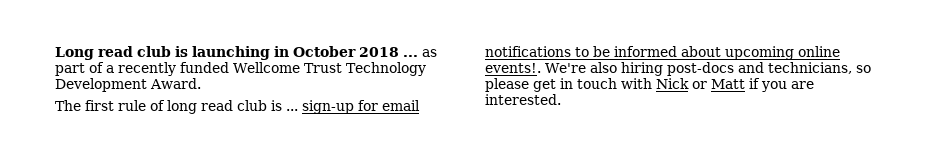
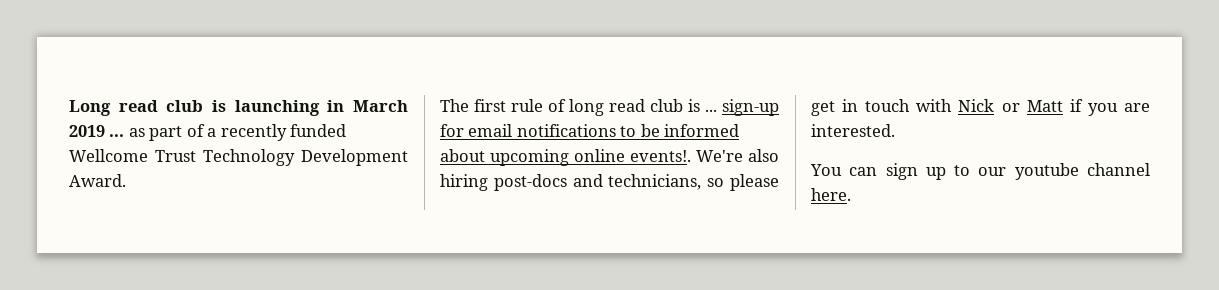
- Long read club is launching in October 2018 ... as part of a recently funded Wellcome Trust Technology Development Award.
+ Long read club is launching in March 2019 ... as part of a recently funded Wellcome Trust Technology Development Award.
+ You can sign up to our youtube channel here.

